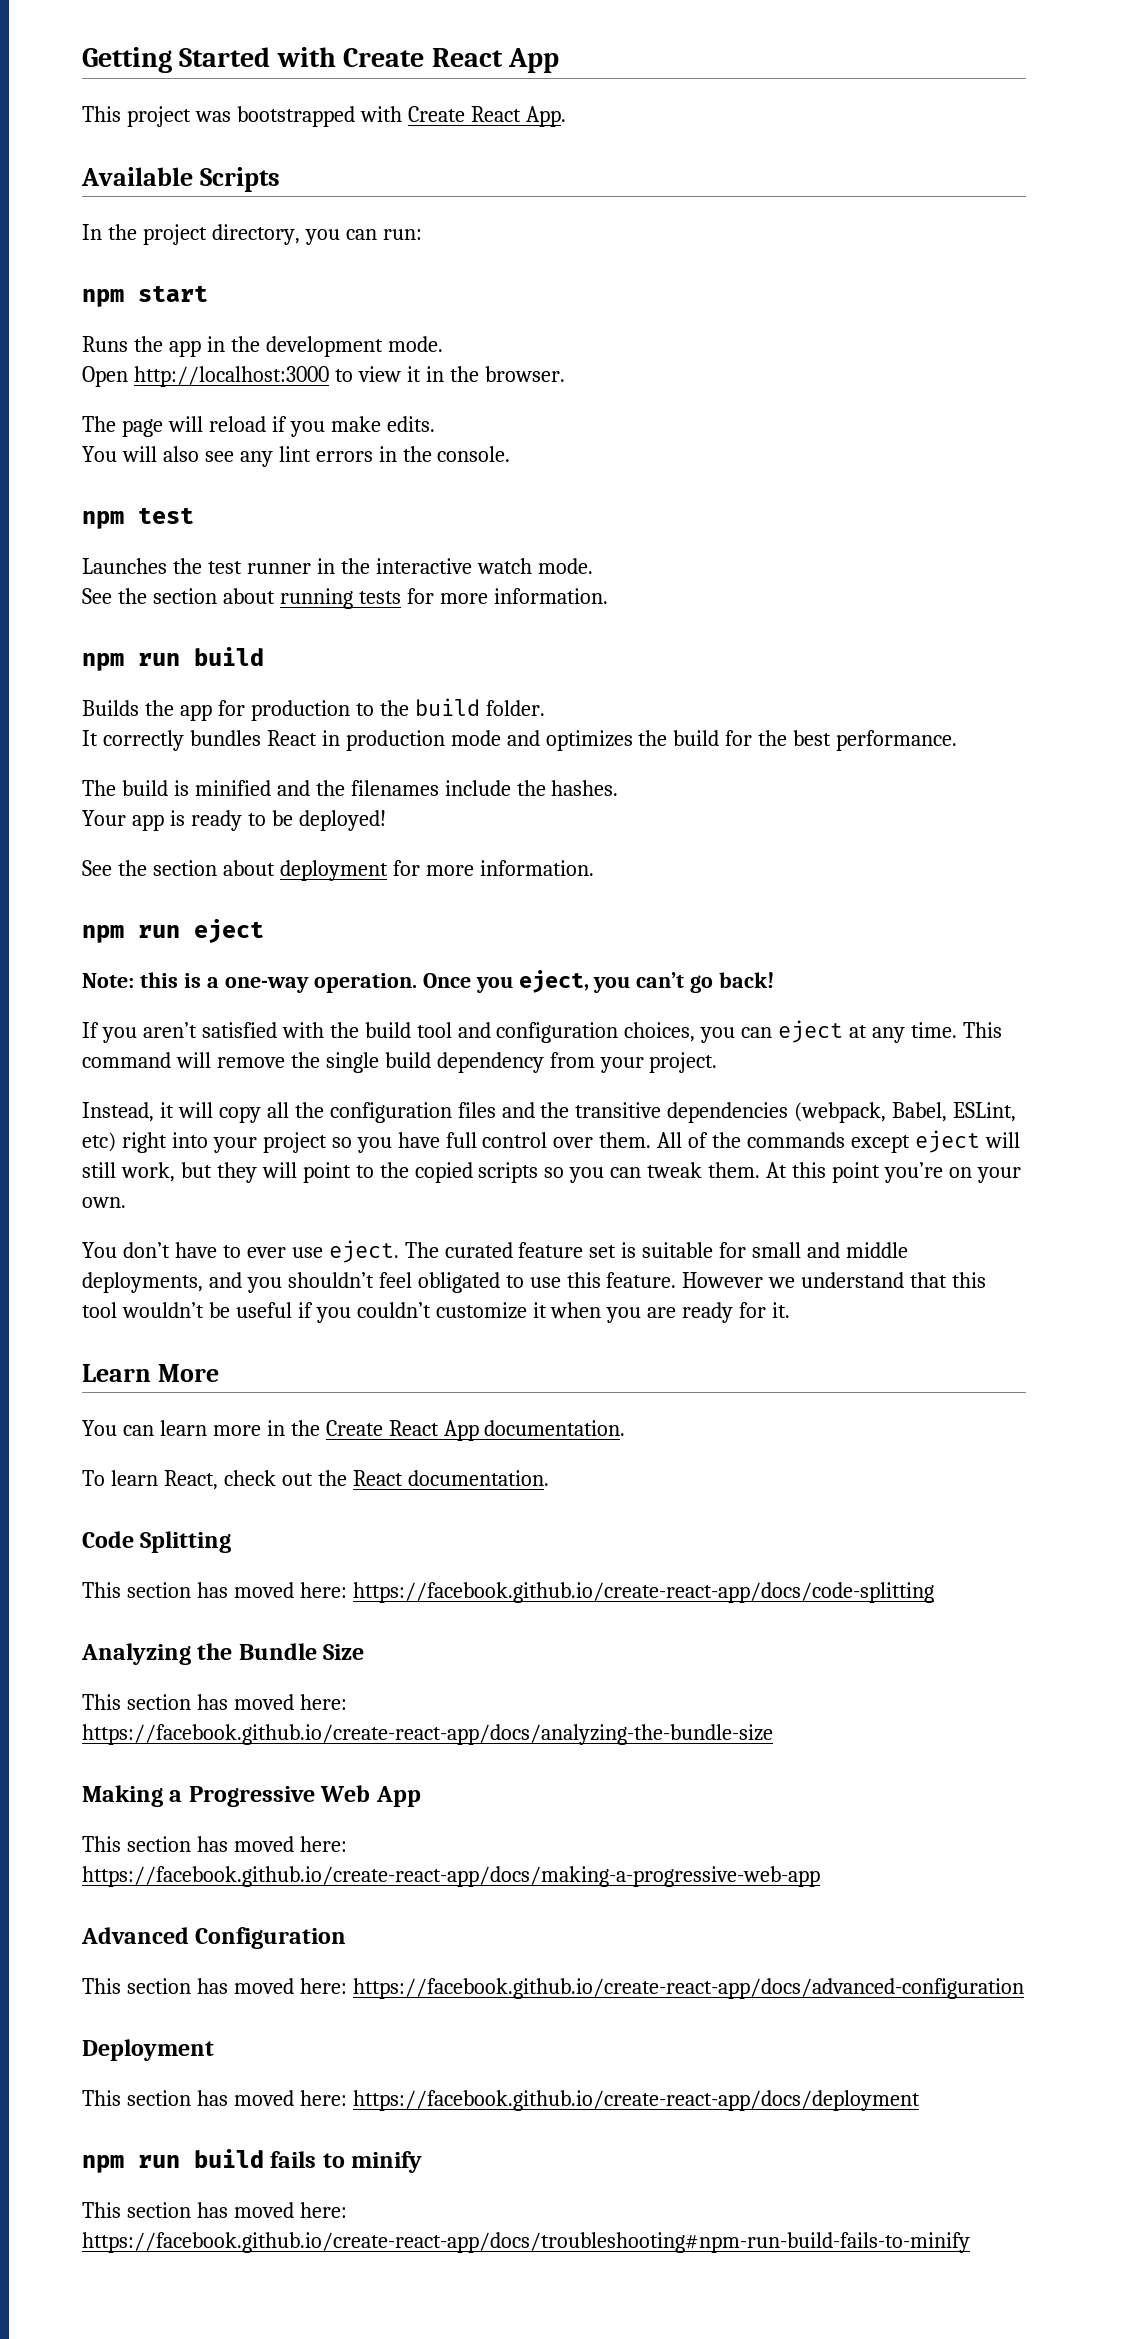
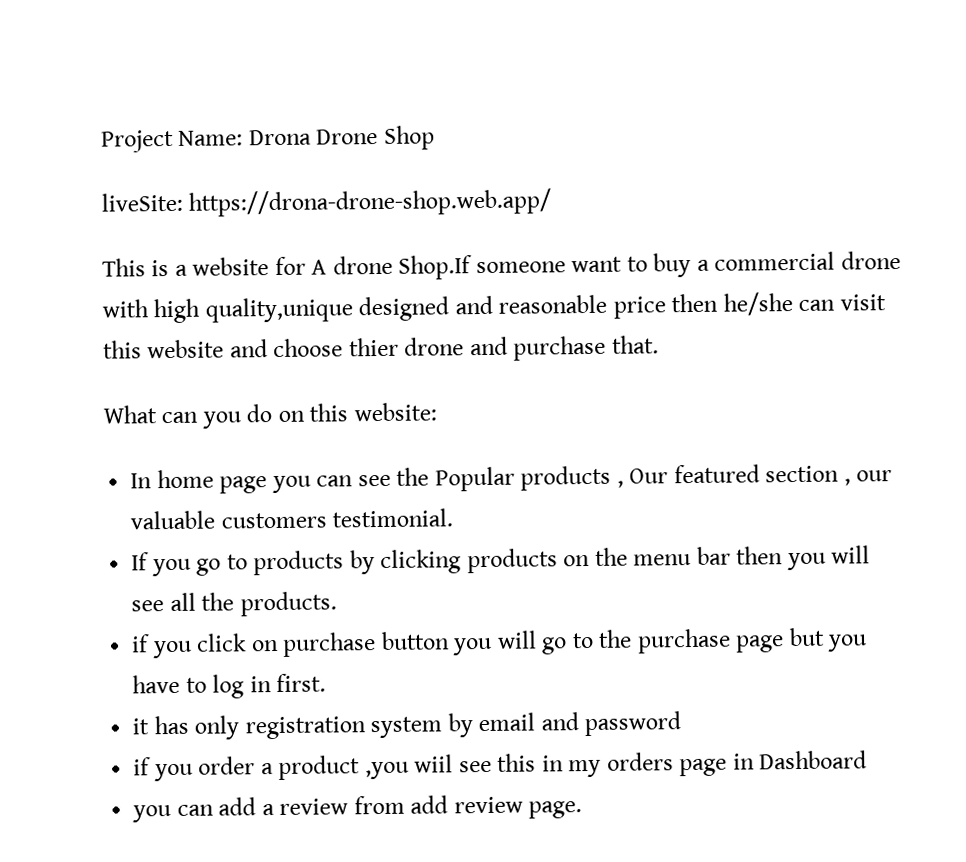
- Getting Started with Create React App
- This project was bootstrapped with Create React App.
- Available Scripts
- In the project directory, you can run:
- npm start
- Runs the app in the development mode.
- Open http://localhost:3000 to view it in the browser.
- The page will reload if you make edits.
- You will also see any lint errors in the console.
- npm test
- Launches the test runner in the interactive watch mode.
- See the section about running tests for more information.
- npm run build
- Builds the app for production to the build folder.
- It correctly bundles React in production mode and optimizes the build for the best performance.
- The build is minified and the filenames include the hashes.
- Your app is ready to be deployed!
- See the section about deployment for more information.
- npm run eject
- Note: this is a one-way operation. Once you eject, you can’t go back!
- If you aren’t satisfied with the build tool and configuration choices, you can eject at any time. This command will remove the single build dependency from your project.
- Instead, it will copy all the configuration files and the transitive dependencies (webpack, Babel, ESLint, etc) right into your project so you have full control over them. All of the commands except eject will still work, but they will point to the copied scripts so you can tweak them. At this point you’re on your own.
- You don’t have to ever use eject. The curated feature set is suitable for small and middle deployments, and you shouldn’t feel obligated to use this feature. However we understand that this tool wouldn’t be useful if you couldn’t customize it when you are ready for it.
- Learn More
- You can learn more in the Create React App documentation.
- To learn React, check out the React documentation.
- Code Splitting
- This section has moved here: https://facebook.github.io/create-react-app/docs/code-splitting
- Analyzing the Bundle Size
- This section has moved here: https://facebook.github.io/create-react-app/docs/analyzing-the-bundle-size
- Making a Progressive Web App
- This section has moved here: https://facebook.github.io/create-react-app/docs/making-a-progressive-web-app
- Advanced Configuration
- This section has moved here: https://facebook.github.io/create-react-app/docs/advanced-configuration
- Deployment
- This section has moved here: https://facebook.github.io/create-react-app/docs/deployment
- npm run build fails to minify
- This section has moved here: https://facebook.github.io/create-react-app/docs/troubleshooting#npm-run-build-fails-to-minify
+ Project Name: Drona Drone Shop
+ liveSite: https://drona-drone-shop.web.app/
+ This is a website for A drone Shop.If someone want to buy a commercial drone with high quality,unique designed and reasonable price then he/she can visit this website and choose thier drone and purchase that.
+ What can you do on this website:
+ In home page you can see the Popular products , Our featured section , our valuable customers testimonial.
+ If you go to products by clicking products on the menu bar then you will see all the products.
+ if you click on purchase button you will go to the purchase page but you have to log in first.
+ it has only registration system by email and password
+ if you order a product ,you wiil see this in my orders page in Dashboard
+ you can add a review from add review page.

